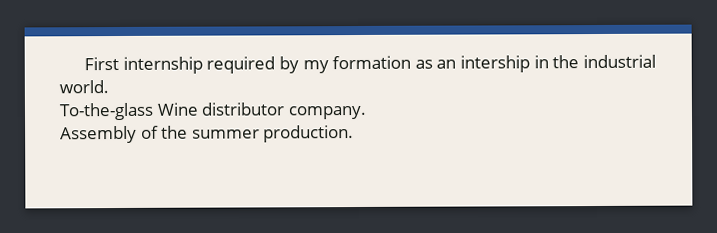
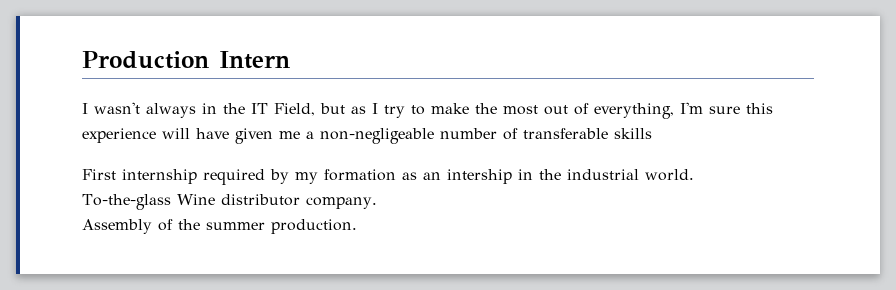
+ Production Intern
+ I wasn't always in the IT Field, but as I try to make the most out of everything, I'm sure this experience will have given me a non-negligeable number of transferable skills

